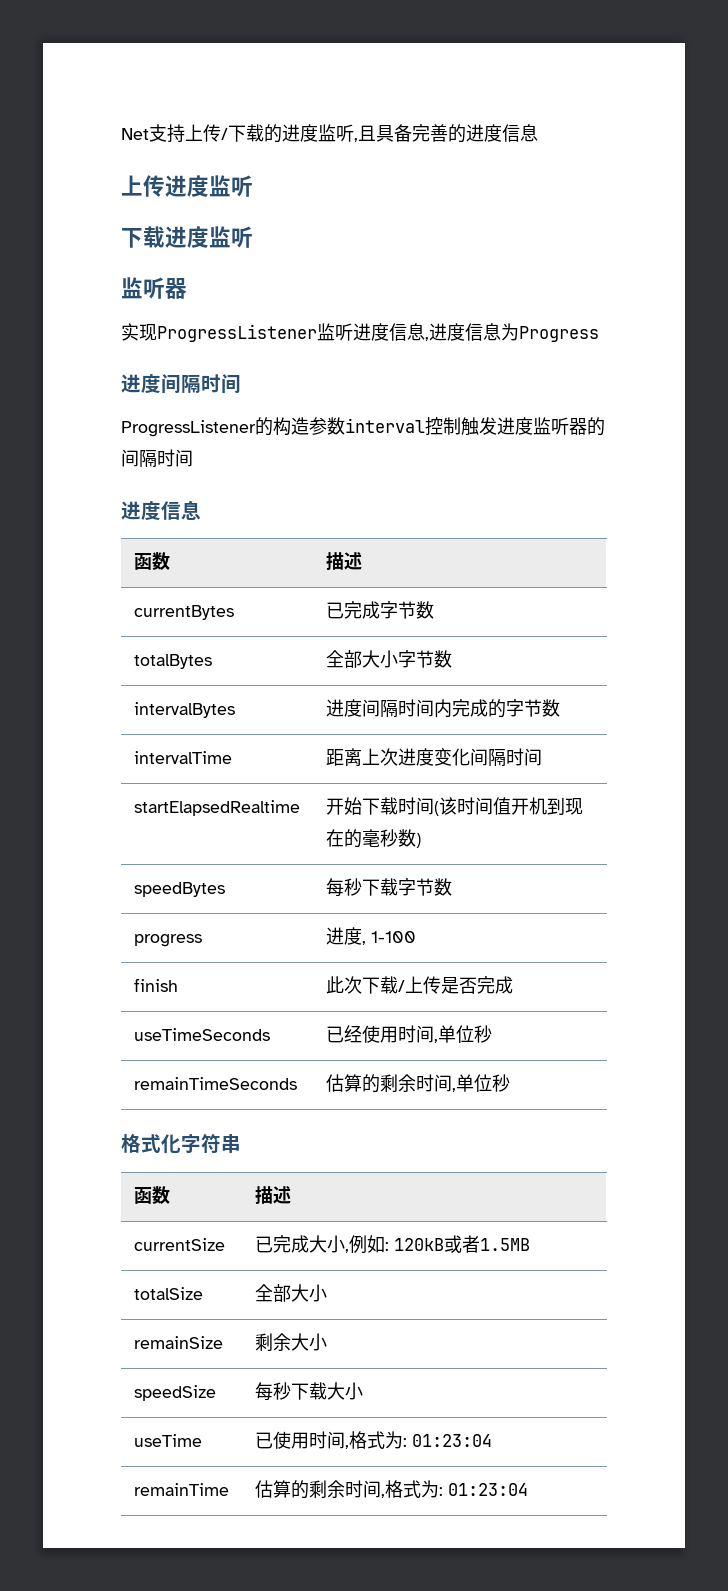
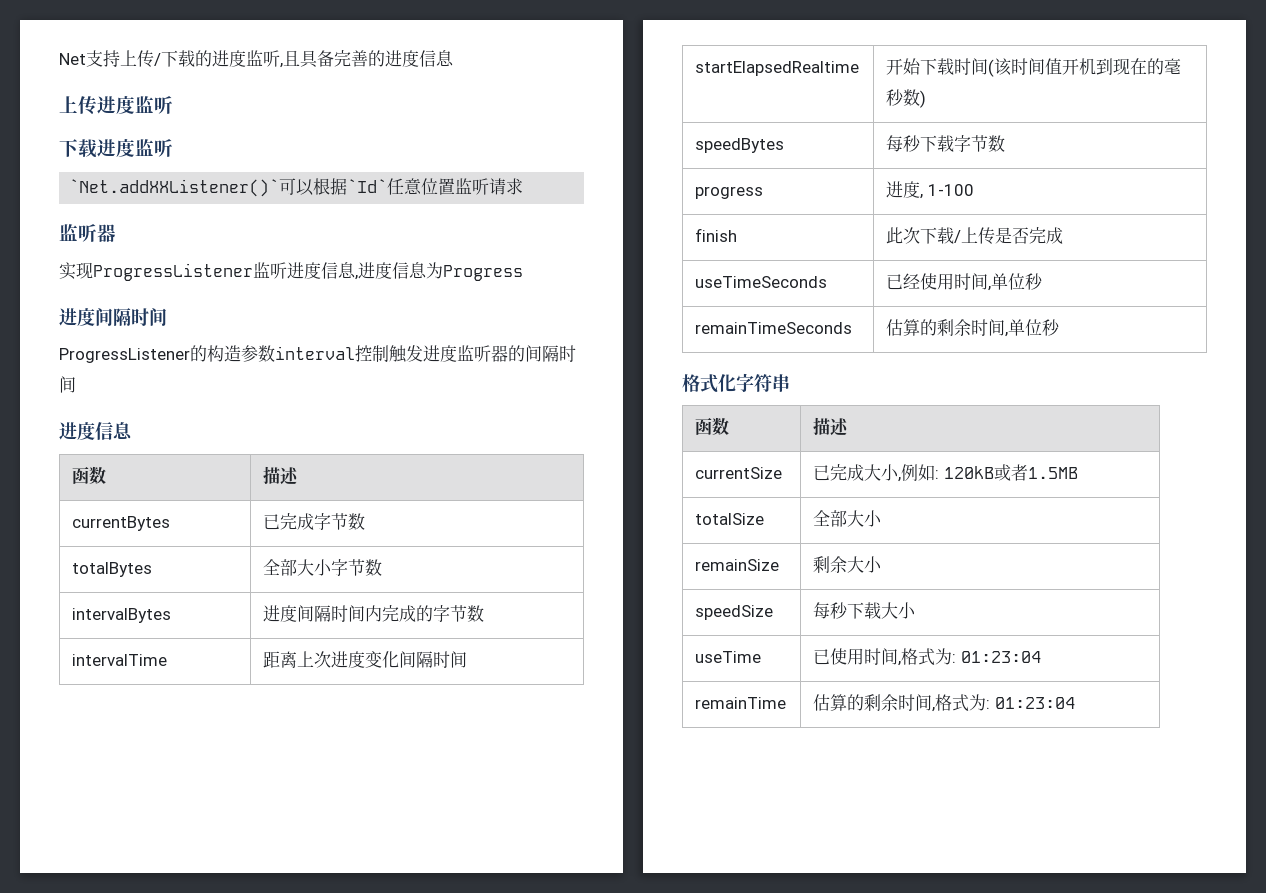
+ `Net.addXXListener()`可以根据`Id`任意位置监听请求

